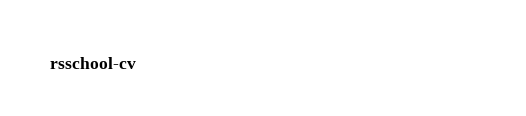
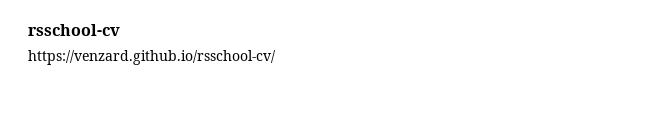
+ https://venzard.github.io/rsschool-cv/

